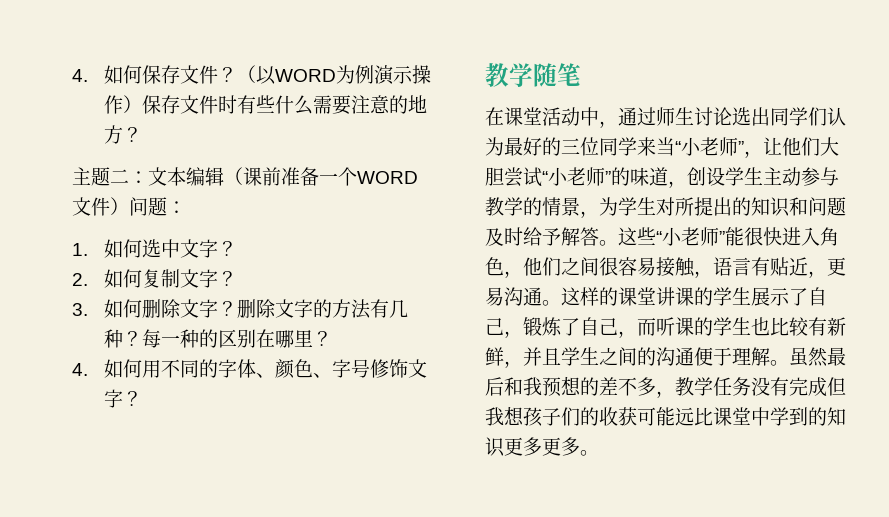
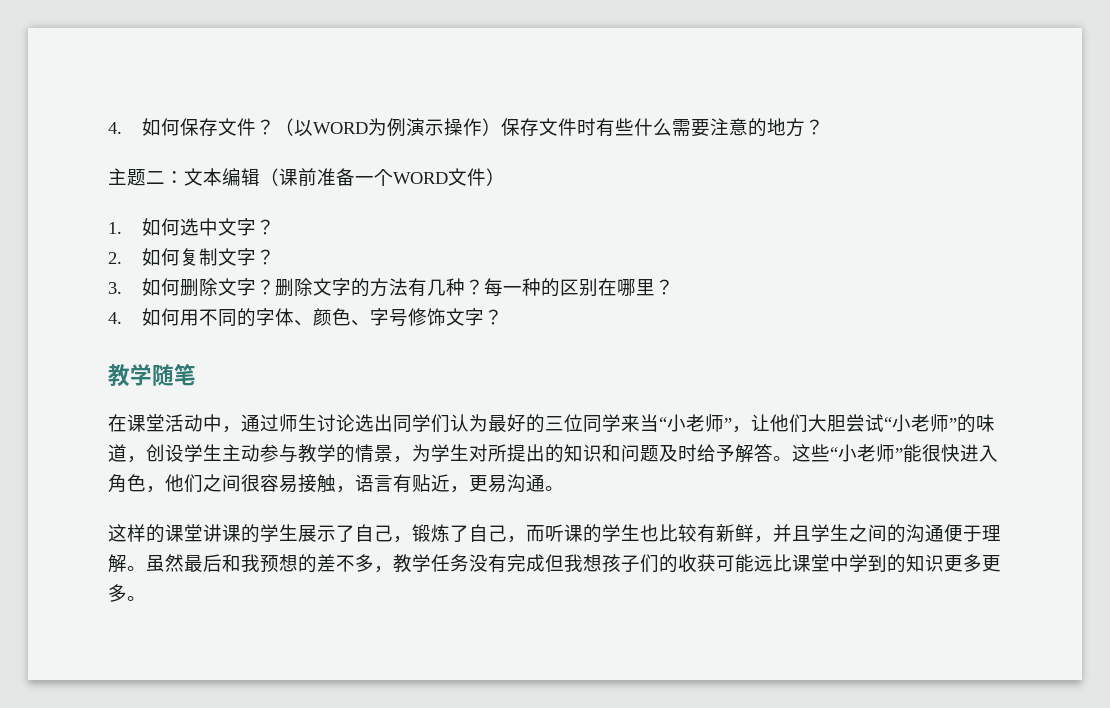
- 主题二：文本编辑（课前准备一个WORD文件）问题：
+ 主题二：文本编辑（课前准备一个WORD文件）
- 这些“小老师”能很快进入角色，他们之间很容易接触，语言有贴近，更易沟通。这样的课堂讲课的学生展示了自己，锻炼了自己，而听课的学生也比较有新鲜，并且学生之间的沟通便于理解。
+ 这些“小老师”能很快进入角色，他们之间很容易接触，语言有贴近，更易沟通。
+ 这样的课堂讲课的学生展示了自己，锻炼了自己，而听课的学生也比较有新鲜，并且学生之间的沟通便于理解。

